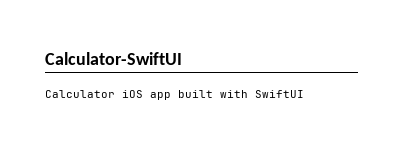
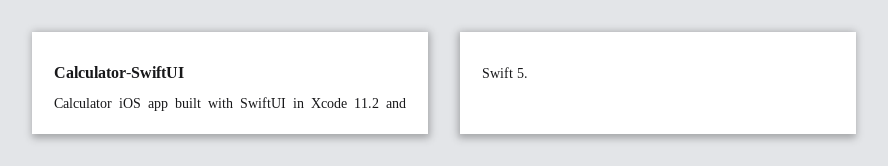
- Calculator iOS app built with SwiftUI
+ Calculator iOS app built with SwiftUI in Xcode 11.2 and Swift 5.

